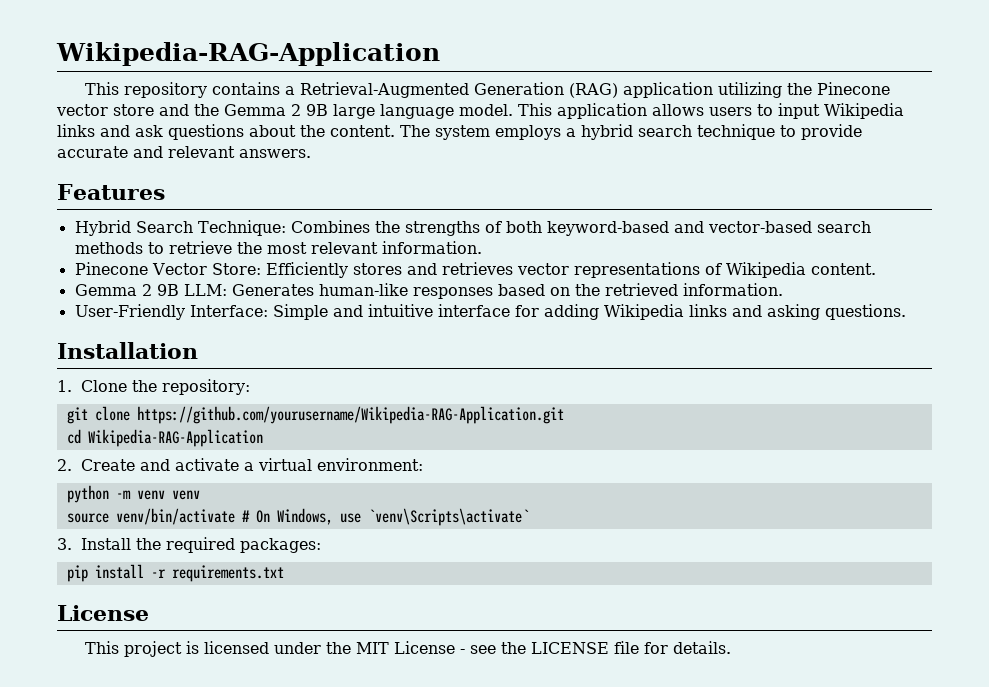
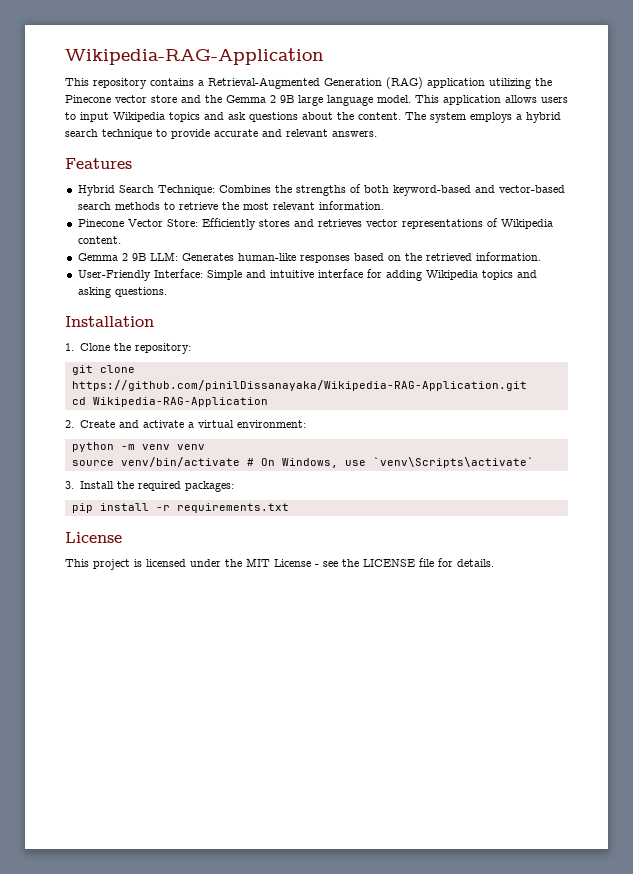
- This application allows users to input Wikipedia links and ask questions about the content.
+ This application allows users to input Wikipedia topics and ask questions about the content.
- User-Friendly Interface: Simple and intuitive interface for adding Wikipedia links and asking questions.
+ User-Friendly Interface: Simple and intuitive interface for adding Wikipedia topics and asking questions.
- git clone https://github.com/yourusername/Wikipedia-RAG-Application.git
+ git clone https://github.com/pinilDissanayaka/Wikipedia-RAG-Application.git

